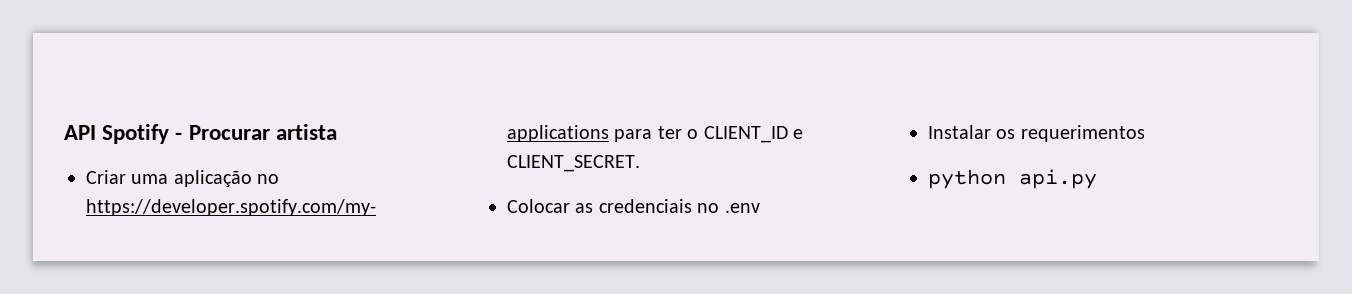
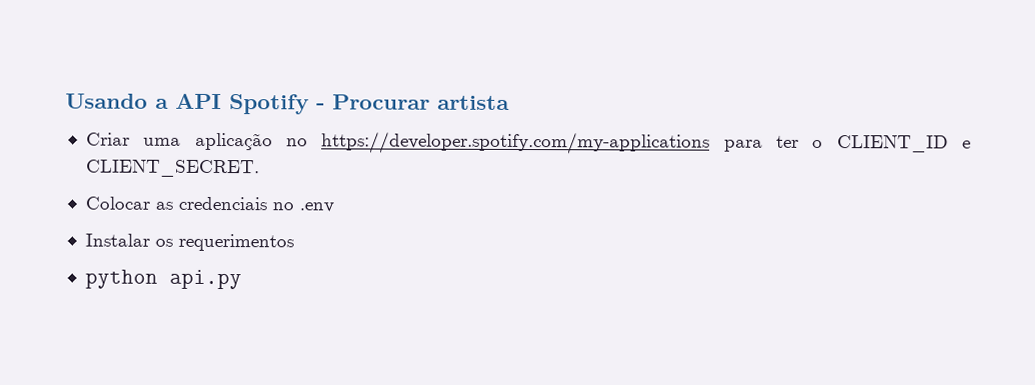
- API Spotify - Procurar artista
+ Usando a API Spotify - Procurar artista

